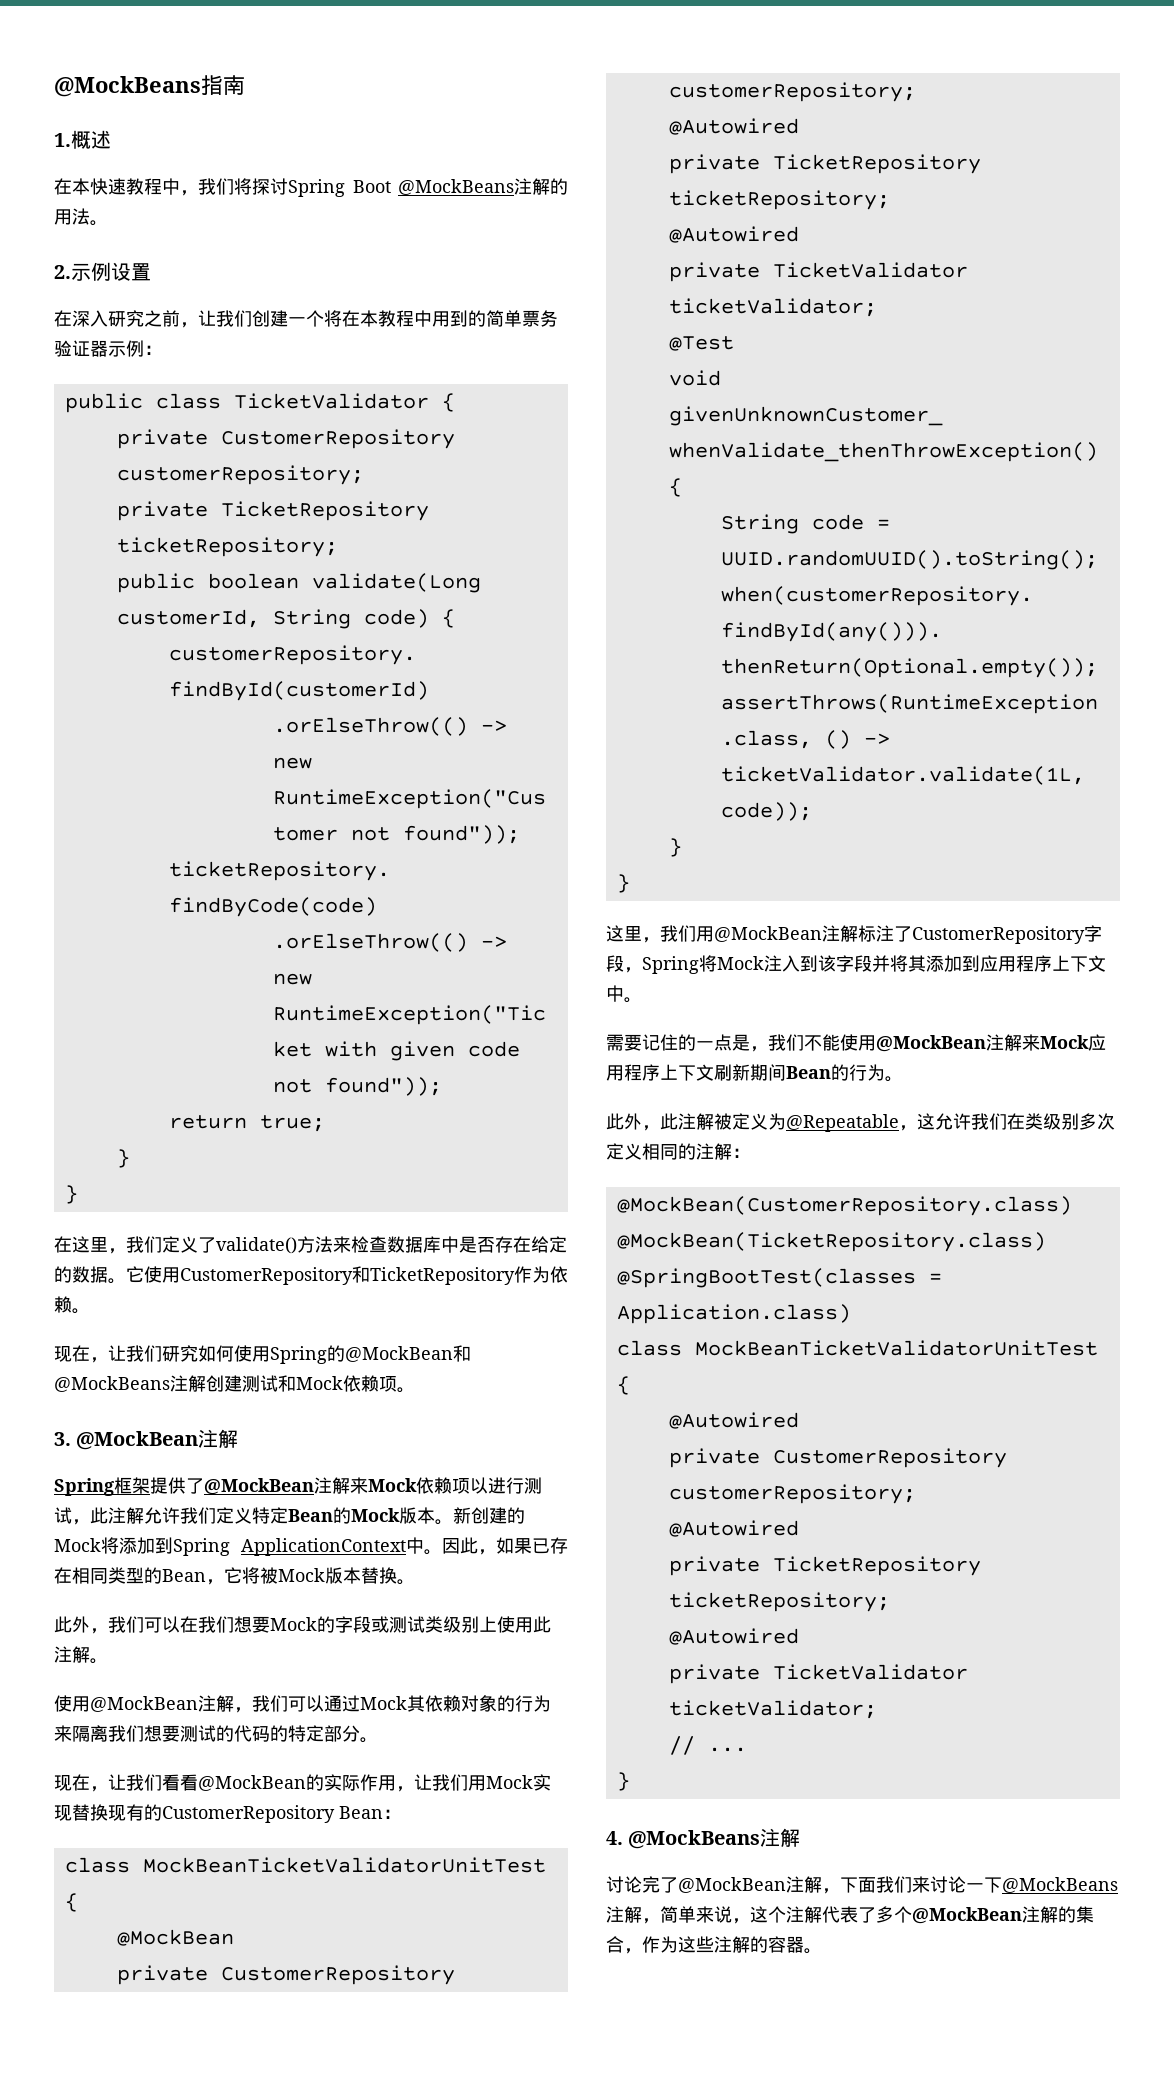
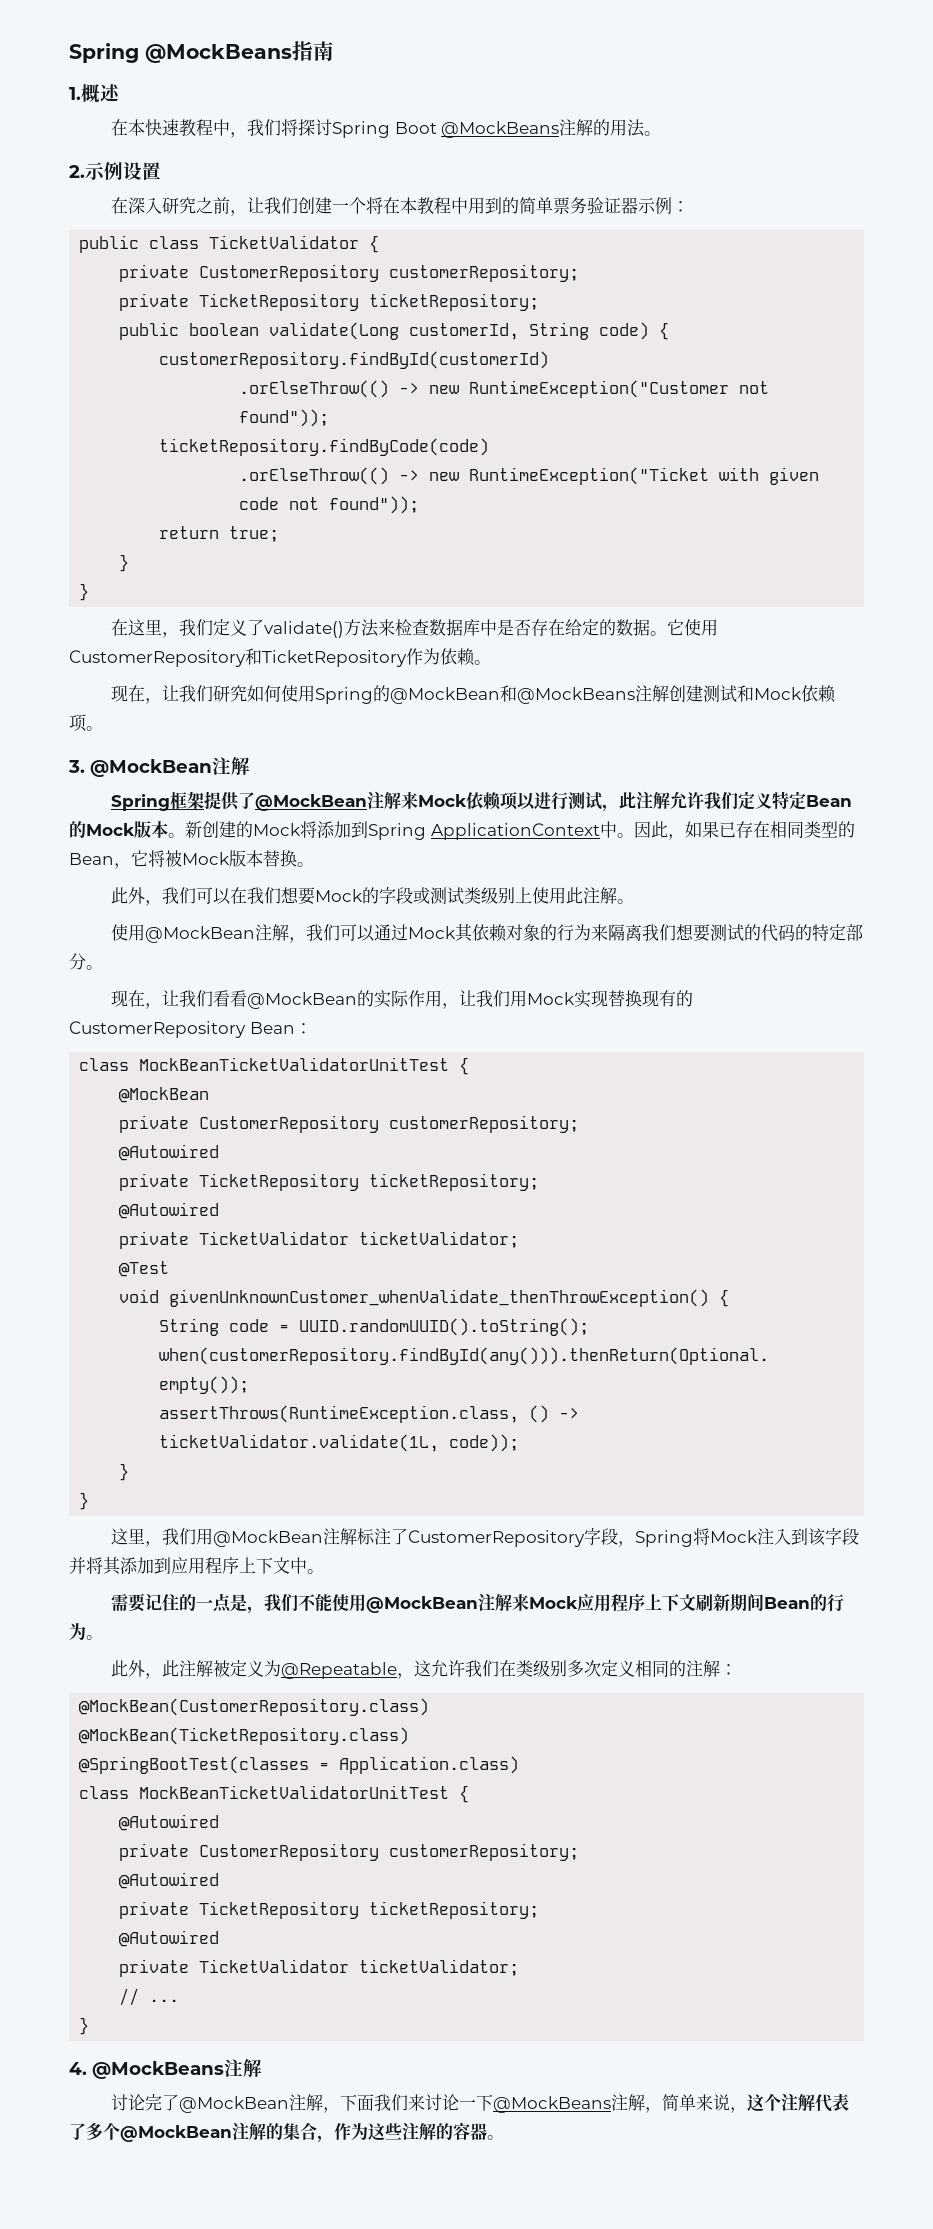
- @MockBeans指南
+ Spring @MockBeans指南

